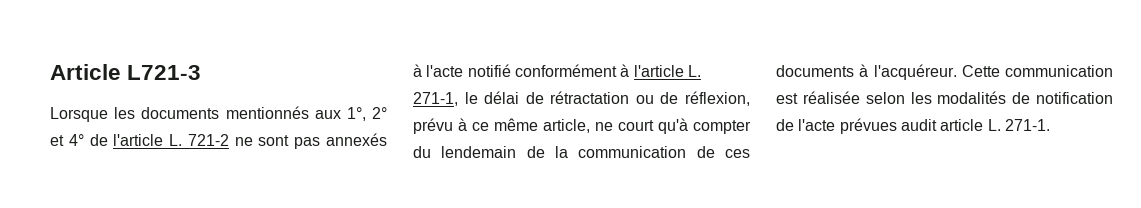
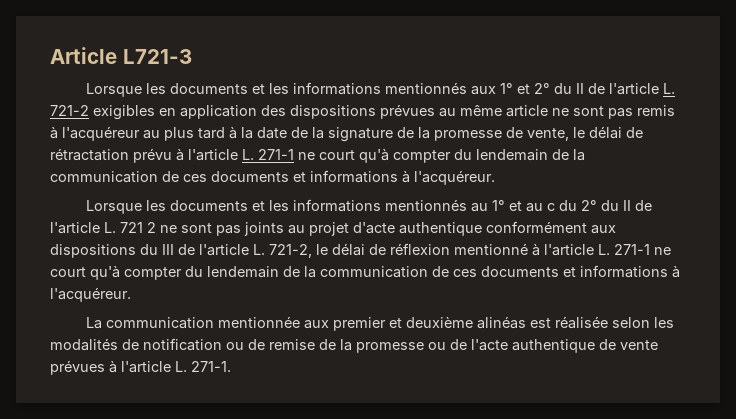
- Lorsque les documents mentionnés aux 1°, 2° et 4° de l'article L. 721-2 ne sont pas annexés à l'acte notifié conformément à l'article L. 271-1, le délai de rétractation ou de réflexion, prévu à ce même article, ne court qu'à compter du lendemain de la communication de ces documents à l'acquéreur. Cette communication est réalisée selon les modalités de notification de l'acte prévues audit article L. 271-1.
+ Lorsque les documents et les informations mentionnés aux 1° et 2° du II de l'article L. 721-2 exigibles en application des dispositions prévues au même article ne sont pas remis à l'acquéreur au plus tard à la date de la signature de la promesse de vente, le délai de rétractation prévu à l'article L. 271-1 ne court qu'à compter du lendemain de la communication de ces documents et informations à l'acquéreur.
+ Lorsque les documents et les informations mentionnés au 1° et au c du 2° du II de l'article L. 721 2 ne sont pas joints au projet d'acte authentique conformément aux dispositions du III de l'article L. 721-2, le délai de réflexion mentionné à l'article L. 271-1 ne court qu'à compter du lendemain de la communication de ces documents et informations à l'acquéreur.
+ La communication mentionnée aux premier et deuxième alinéas est réalisée selon les modalités de notification ou de remise de la promesse ou de l'acte authentique de vente prévues à l'article L. 271-1.

